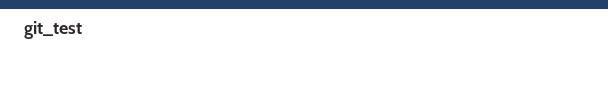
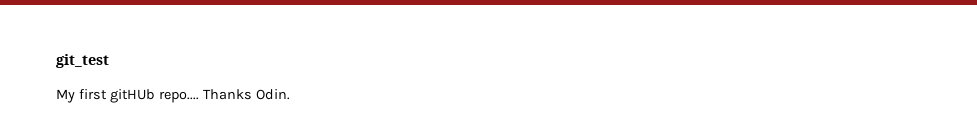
+ My first gitHUb repo.... Thanks Odin.

